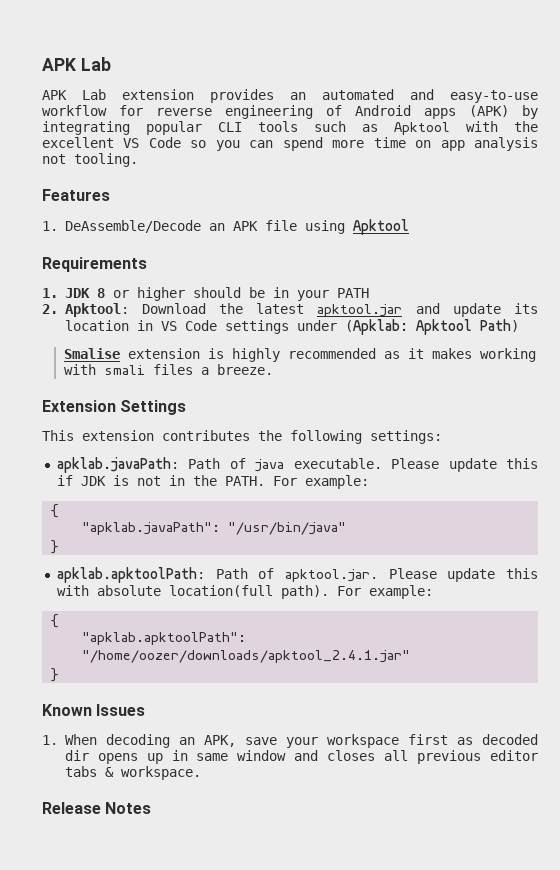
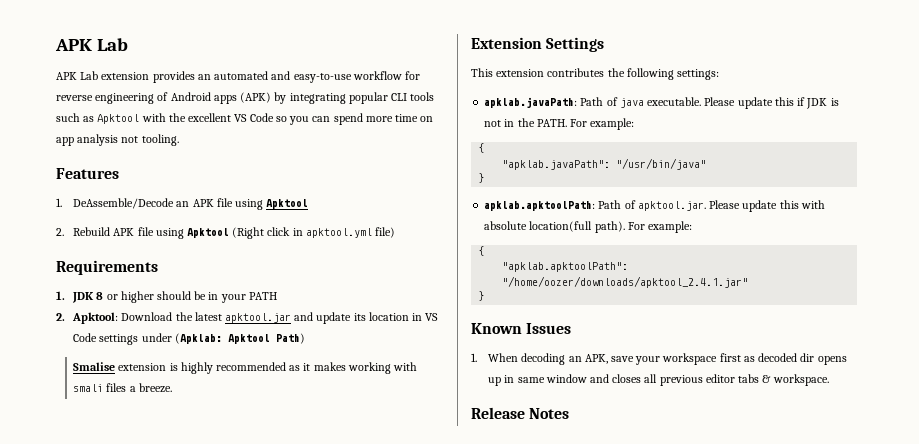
+ 2. Rebuild APK file using Apktool (Right click in apktool.yml file)

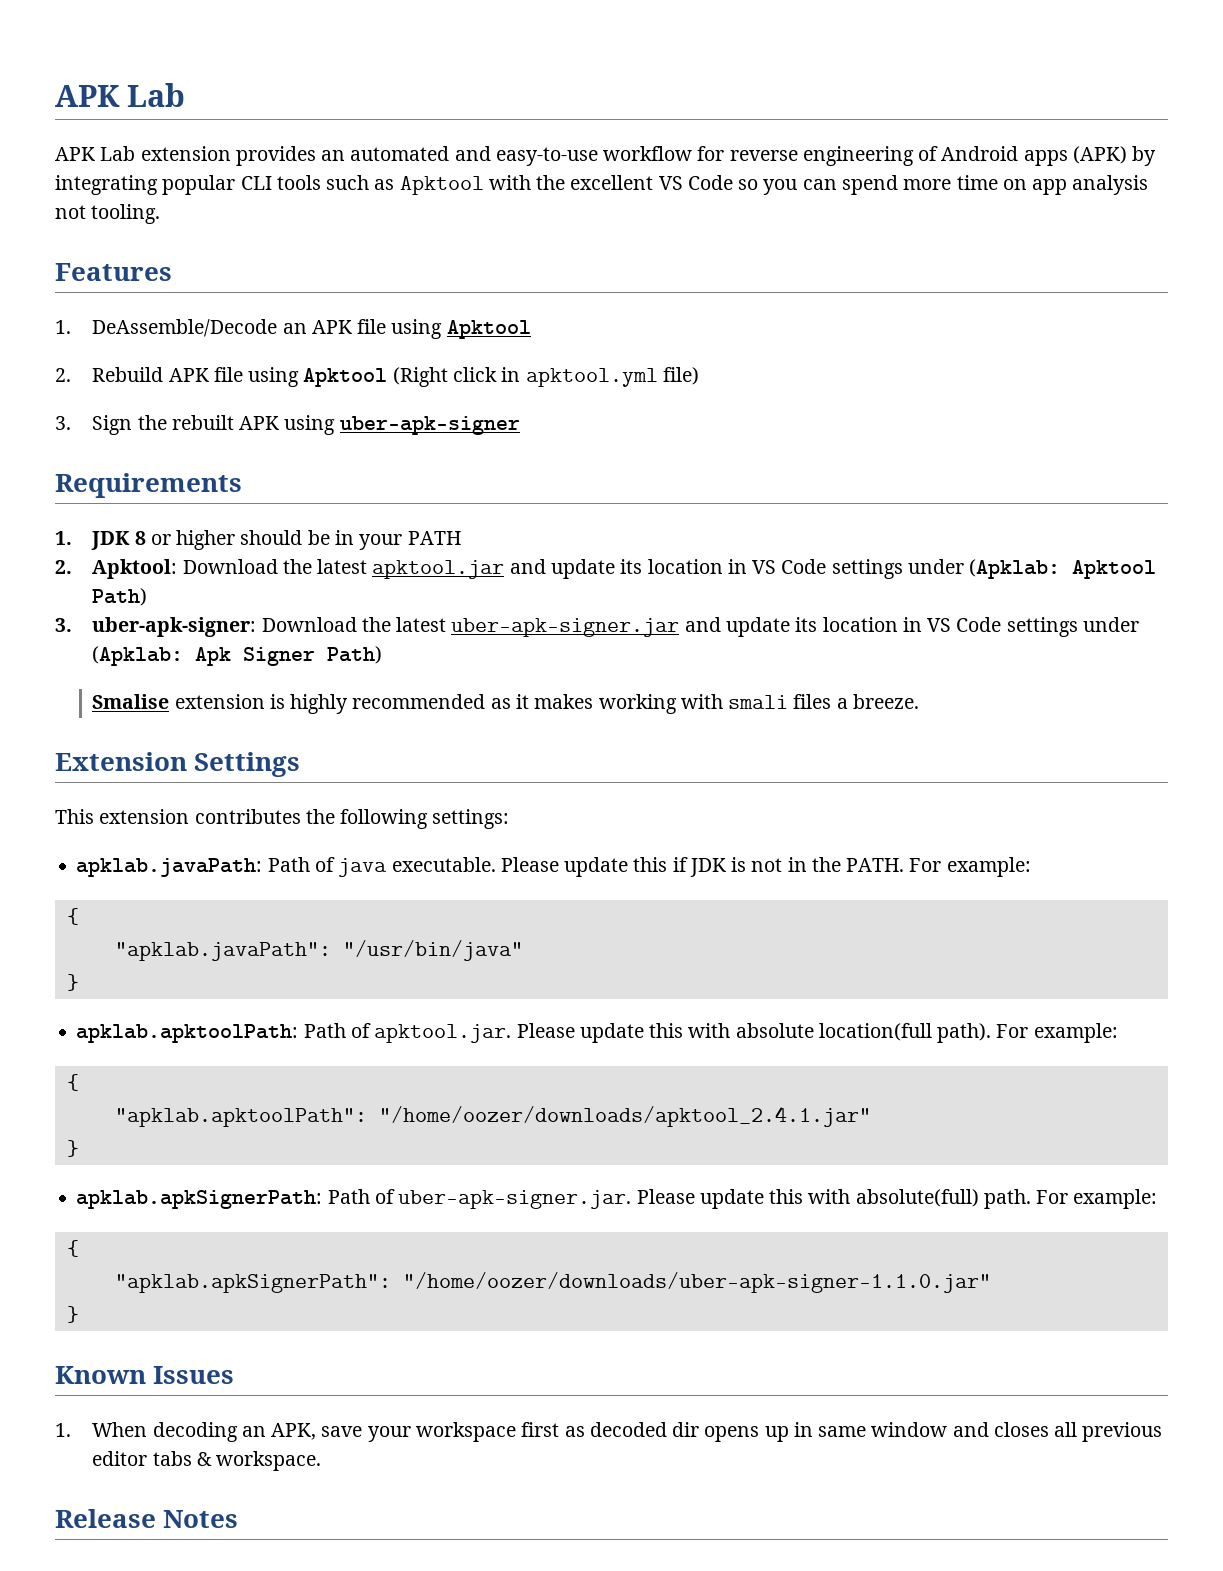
+ 3. Sign the rebuilt APK using uber-apk-signer
+ 3. uber-apk-signer: Download the latest uber-apk-signer.jar and update its location in VS Code settings under (Apklab: Apk Signer Path)
+ apklab.apkSignerPath: Path of uber-apk-signer.jar. Please update this with absolute(full) path. For example:
+ {
+ "apklab.apkSignerPath": "/home/oozer/downloads/uber-apk-signer-1.1.0.jar"
+ }

